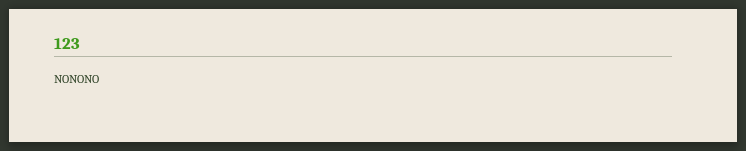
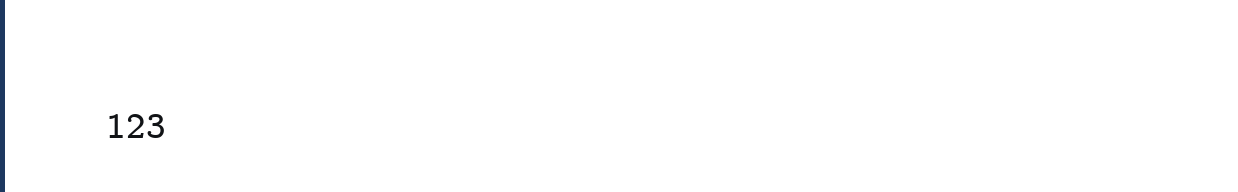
- NONONO

